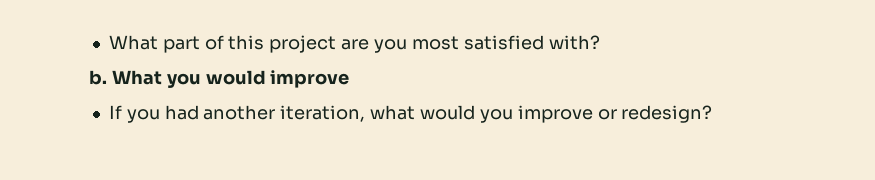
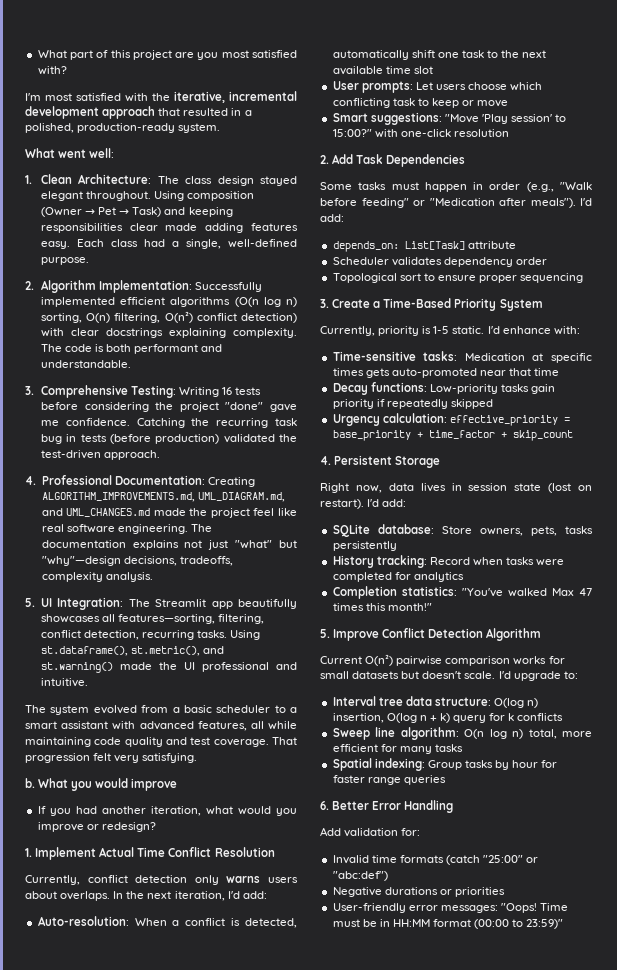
+ I'm most satisfied with the iterative, incremental development approach that resulted in a polished, production-ready system.
+ What went well:
+ 1. Clean Architecture: The class design stayed elegant throughout. Using composition (Owner → Pet → Task) and keeping responsibilities clear made adding features easy. Each class had a single, well-defined purpose.
+ 2. Algorithm Implementation: Successfully implemented efficient algorithms (O(n log n) sorting, O(n) filtering, O(n²) conflict detection) with clear docstrings explaining complexity. The code is both performant and understandable.
+ 3. Comprehensive Testing: Writing 16 tests before considering the project "done" gave me confidence. Catching the recurring task bug in tests (before production) validated the test-driven approach.
+ 4. Professional Documentation: Creating ALGORITHM_IMPROVEMENTS.md, UML_DIAGRAM.md, and UML_CHANGES.md made the project feel like real software engineering. The documentation explains not just "what" but "why"—design decisions, tradeoffs, complexity analysis.
+ 5. UI Integration: The Streamlit app beautifully showcases all features—sorting, filtering, conflict detection, recurring tasks. Using st.dataframe(), st.metric(), and st.warning() made the UI professional and intuitive.
+ The system evolved from a basic scheduler to a smart assistant with advanced features, all while maintaining code quality and test coverage. That progression felt very satisfying.
+ 1. Implement Actual Time Conflict Resolution
+ Currently, conflict detection only warns users about overlaps. In the next iteration, I'd add:
+ Auto-resolution: When a conflict is detected, automatically shift one task to the next available time slot
+ User prompts: Let users choose which conflicting task to keep or move
+ Smart suggestions: "Move 'Play session' to 15:00?" with one-click resolution
+ 2. Add Task Dependencies
+ Some tasks must happen in order (e.g., "Walk before feeding" or "Medication after meals"). I'd add:
+ depends_on: List[Task] attribute
+ Scheduler validates dependency order
+ Topological sort to ensure proper sequencing
+ 3. Create a Time-Based Priority System
+ Currently, priority is 1-5 static. I'd enhance with:
+ Time-sensitive tasks: Medication at specific times gets auto-promoted near that time
+ Decay functions: Low-priority tasks gain priority if repeatedly skipped
+ Urgency calculation: effective_priority = base_priority + time_factor + skip_count
+ 4. Persistent Storage
+ Right now, data lives in session state (lost on restart). I'd add:
+ SQLite database: Store owners, pets, tasks persistently
+ History tracking: Record when tasks were completed for analytics
+ Completion statistics: "You've walked Max 47 times this month!"
+ 5. Improve Conflict Detection Algorithm
+ Current O(n²) pairwise comparison works for small datasets but doesn't scale. I'd upgrade to:
+ Interval tree data structure: O(log n) insertion, O(log n + k) query for k conflicts
+ Sweep line algorithm: O(n log n) total, more efficient for many tasks
+ Spatial indexing: Group tasks by hour for faster range queries
+ 6. Better Error Handling
+ Add validation for:
+ Invalid time formats (catch "25:00" or "abc:def")
+ Negative durations or priorities
+ User-friendly error messages: "Oops! Time must be in HH:MM format (00:00 to 23:59)"

